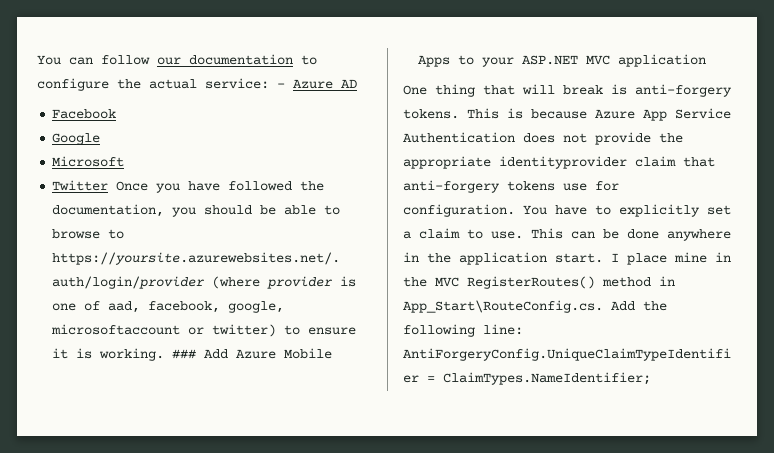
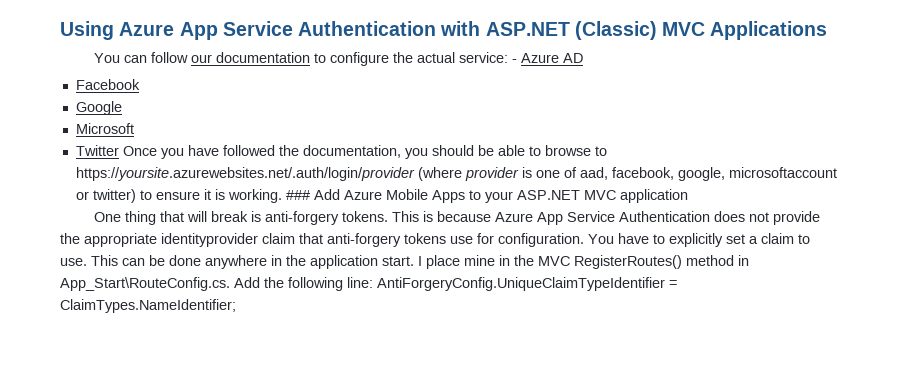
+ Using Azure App Service Authentication with ASP.NET (Classic) MVC Applications

